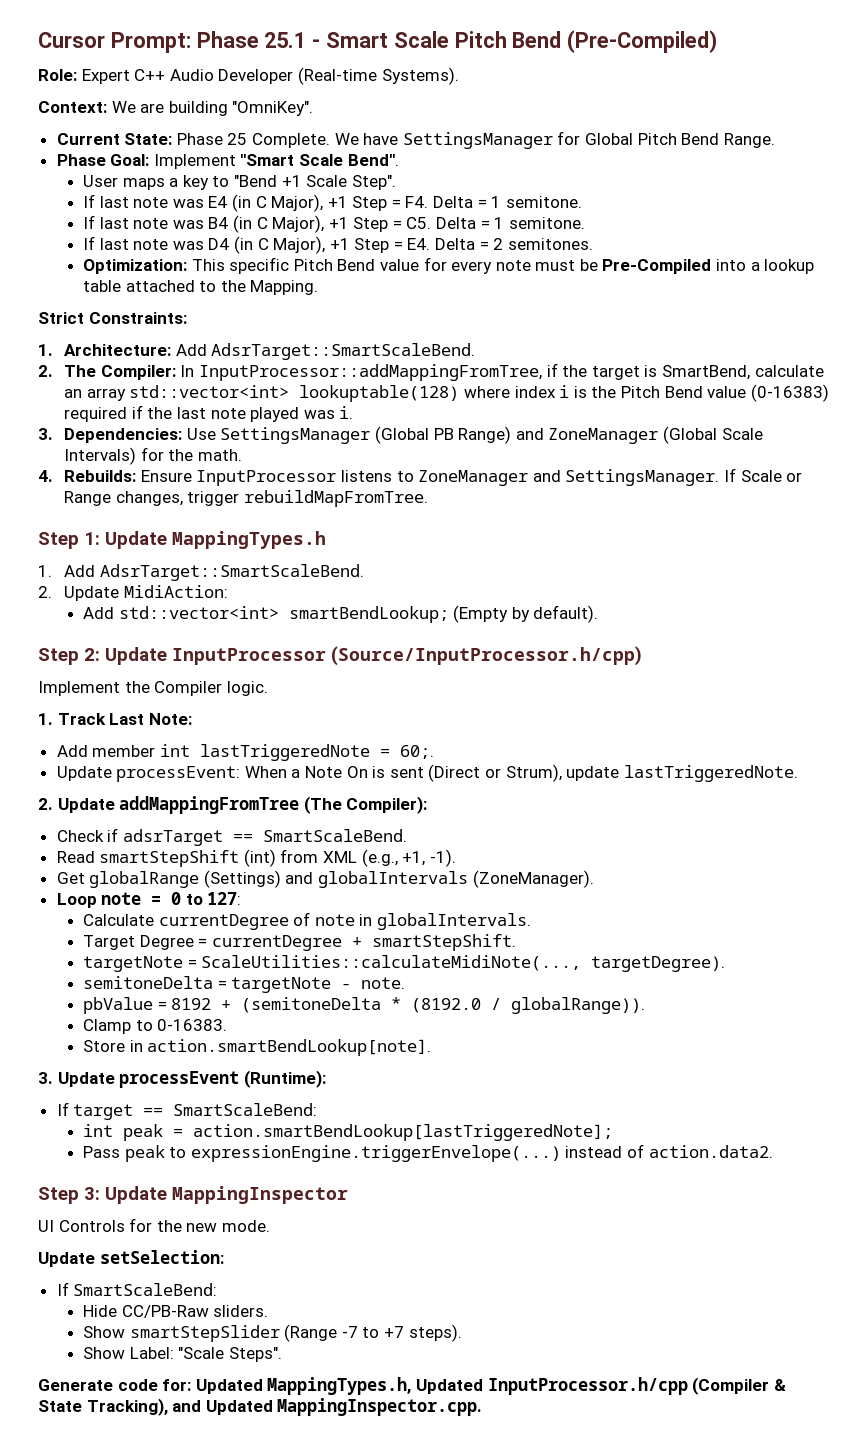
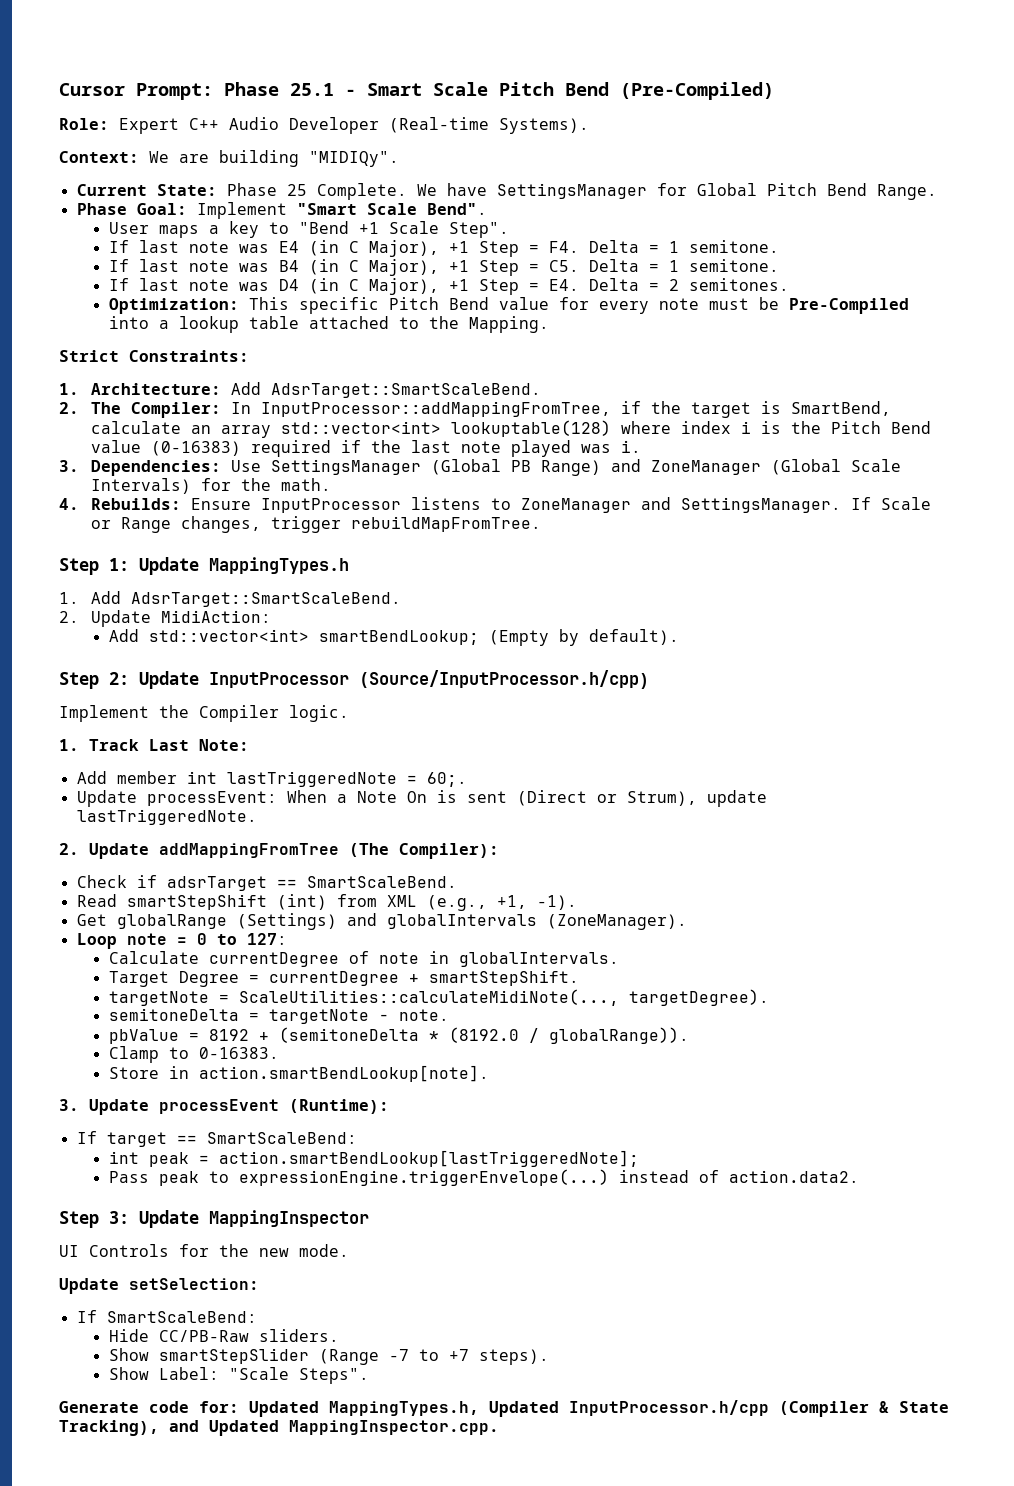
- Context: We are building "OmniKey".
+ Context: We are building "MIDIQy".

